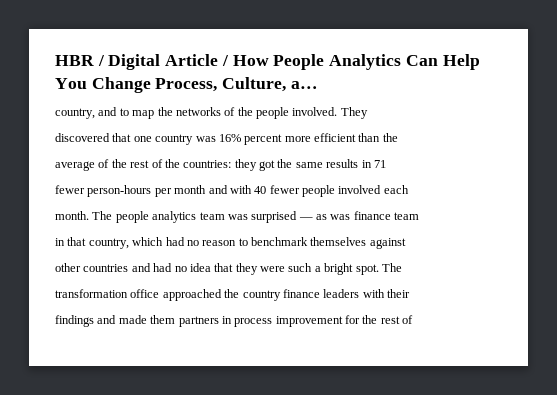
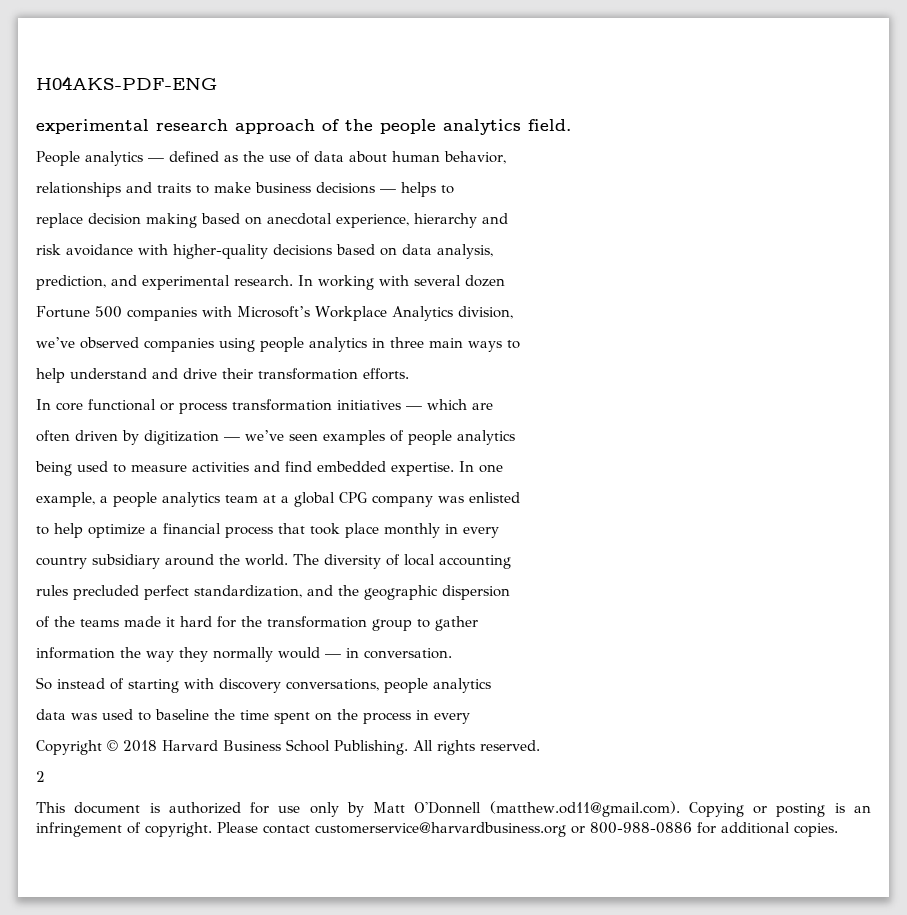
- HBR / Digital Article / How People Analytics Can Help You Change Process, Culture, a…
- country, and to map the networks of the people involved. They
- discovered that one country was 16% percent more efficient than the
- average of the rest of the countries: they got the same results in 71
- fewer person-hours per month and with 40 fewer people involved each
- month. The people analytics team was surprised — as was finance team
- in that country, which had no reason to benchmark themselves against
- other countries and had no idea that they were such a bright spot. The
- transformation office approached the country finance leaders with their
- findings and made them partners in process improvement for the rest of
+ H04AKS-PDF-ENG
+ experimental research approach of the people analytics field.
+ People analytics — defined as the use of data about human behavior,
+ relationships and traits to make business decisions — helps to
+ replace decision making based on anecdotal experience, hierarchy and
+ risk avoidance with higher-quality decisions based on data analysis,
+ prediction, and experimental research. In working with several dozen
+ Fortune 500 companies with Microsoft’s Workplace Analytics division,
+ we’ve observed companies using people analytics in three main ways to
+ help understand and drive their transformation efforts.
+ In core functional or process transformation initiatives — which are
+ often driven by digitization — we’ve seen examples of people analytics
+ being used to measure activities and find embedded expertise. In one
+ example, a people analytics team at a global CPG company was enlisted
+ to help optimize a financial process that took place monthly in every
+ country subsidiary around the world. The diversity of local accounting
+ rules precluded perfect standardization, and the geographic dispersion
+ of the teams made it hard for the transformation group to gather
+ information the way they normally would — in conversation.
+ So instead of starting with discovery conversations, people analytics
+ data was used to baseline the time spent on the process in every
+ Copyright © 2018 Harvard Business School Publishing. All rights reserved.
+ 2
+ This document is authorized for use only by Matt O'Donnell (matthew.od11@gmail.com). Copying or posting is an infringement of copyright. Please contact customerservice@harvardbusiness.org or 800-988-0886 for additional copies.

